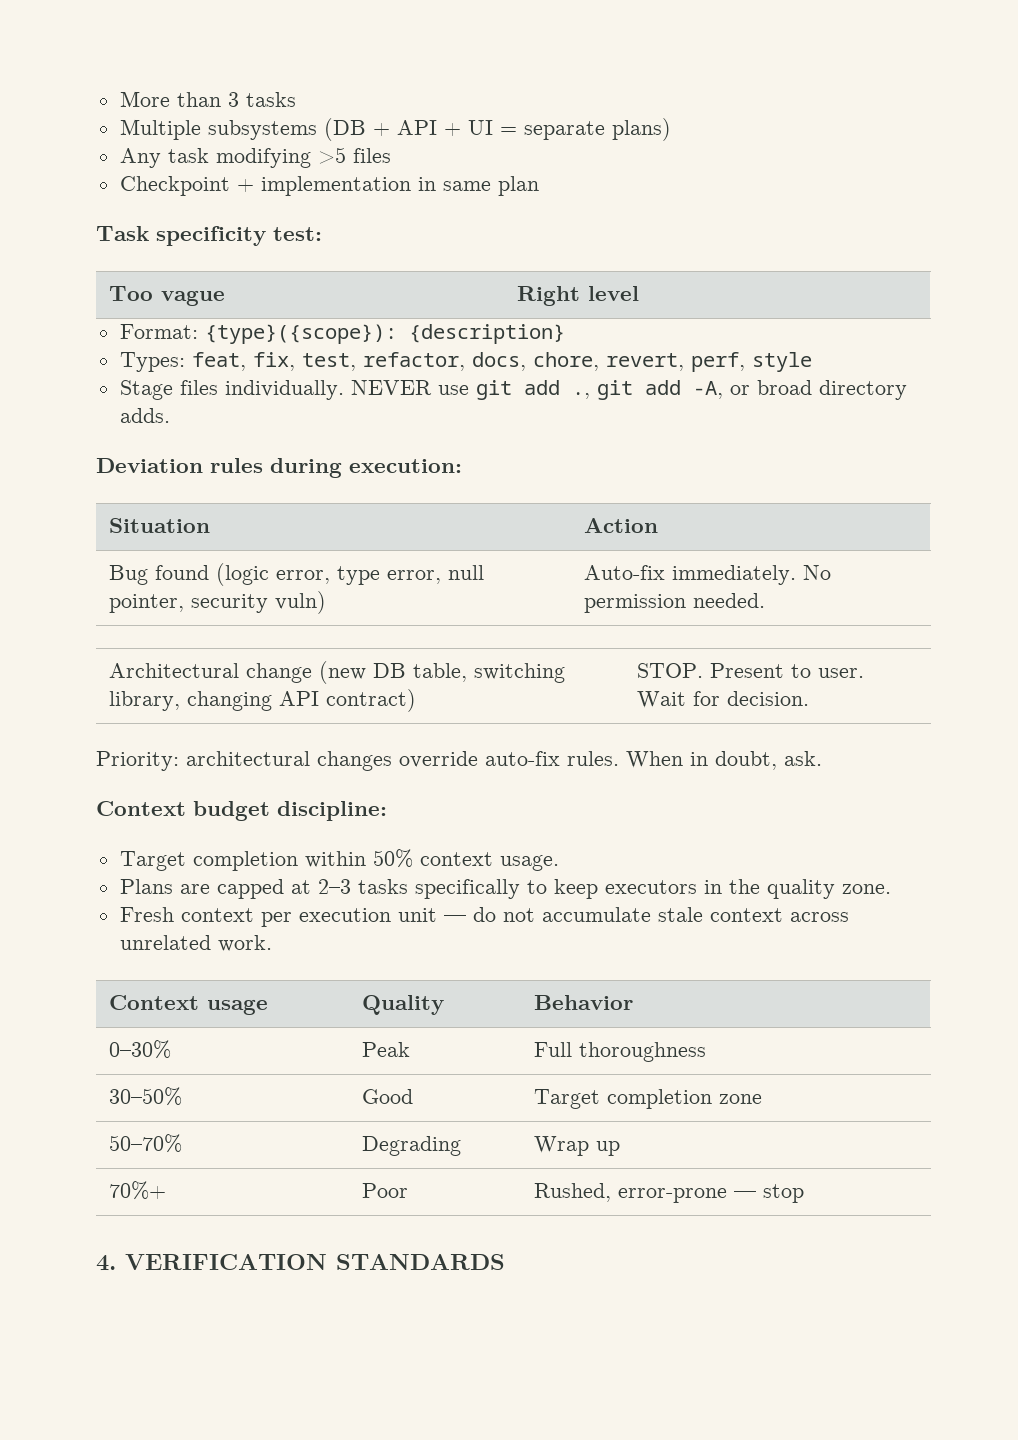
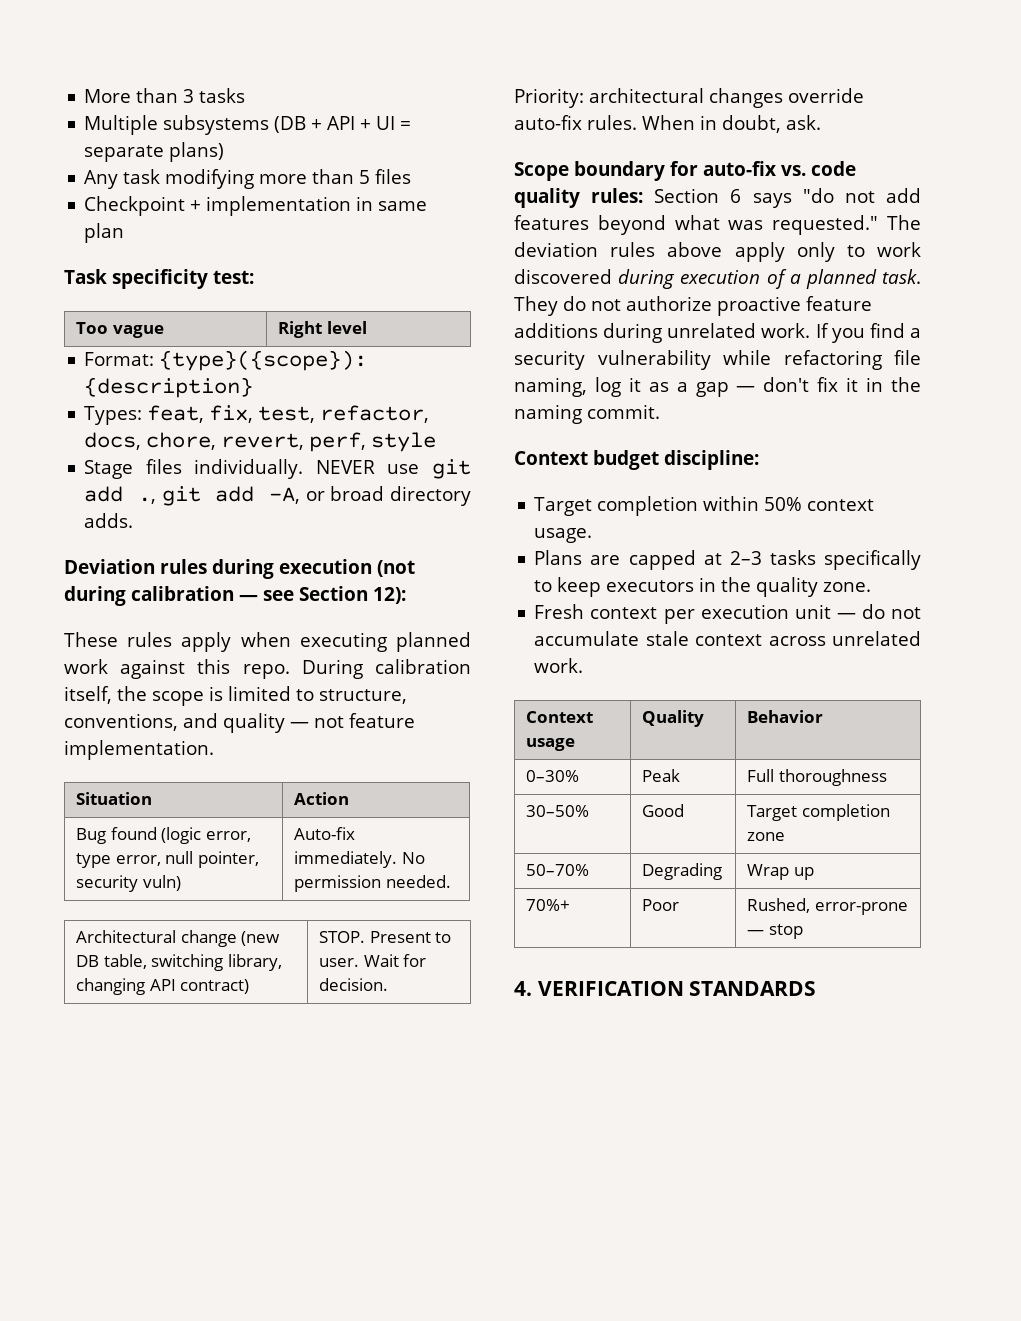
- Any task modifying >5 files
+ Any task modifying more than 5 files
- Deviation rules during execution:
+ Deviation rules during execution (not during calibration — see Section 12):
+ These rules apply when executing planned work against this repo. During calibration itself, the scope is limited to structure, conventions, and quality — not feature implementation.
+ Scope boundary for auto-fix vs. code quality rules: Section 6 says "do not add features beyond what was requested." The deviation rules above apply only to work discovered during execution of a planned task. They do not authorize proactive feature additions during unrelated work. If you find a security vulnerability while refactoring file naming, log it as a gap — don't fix it in the naming commit.

